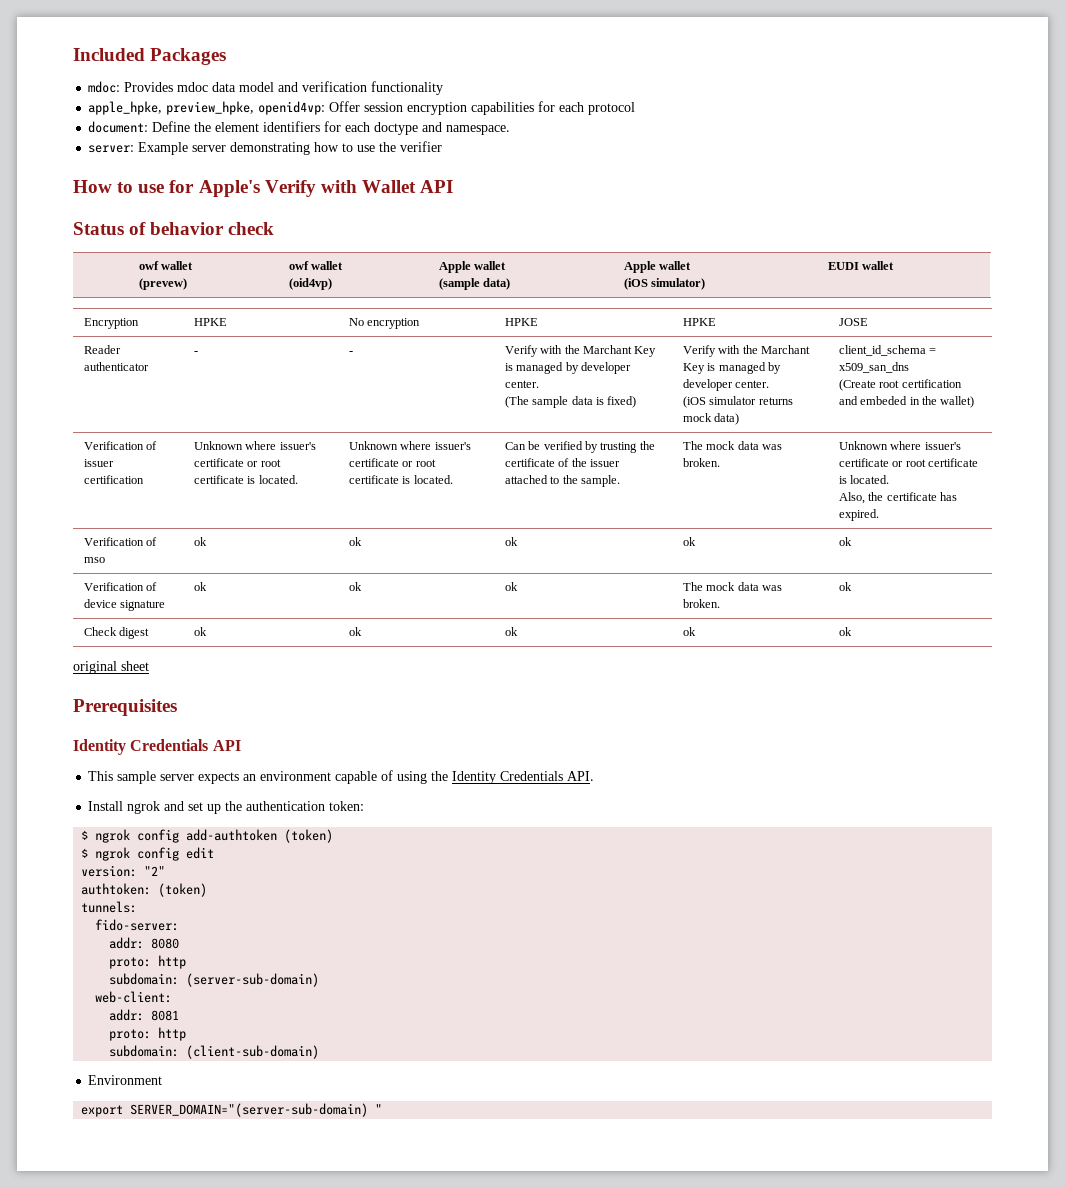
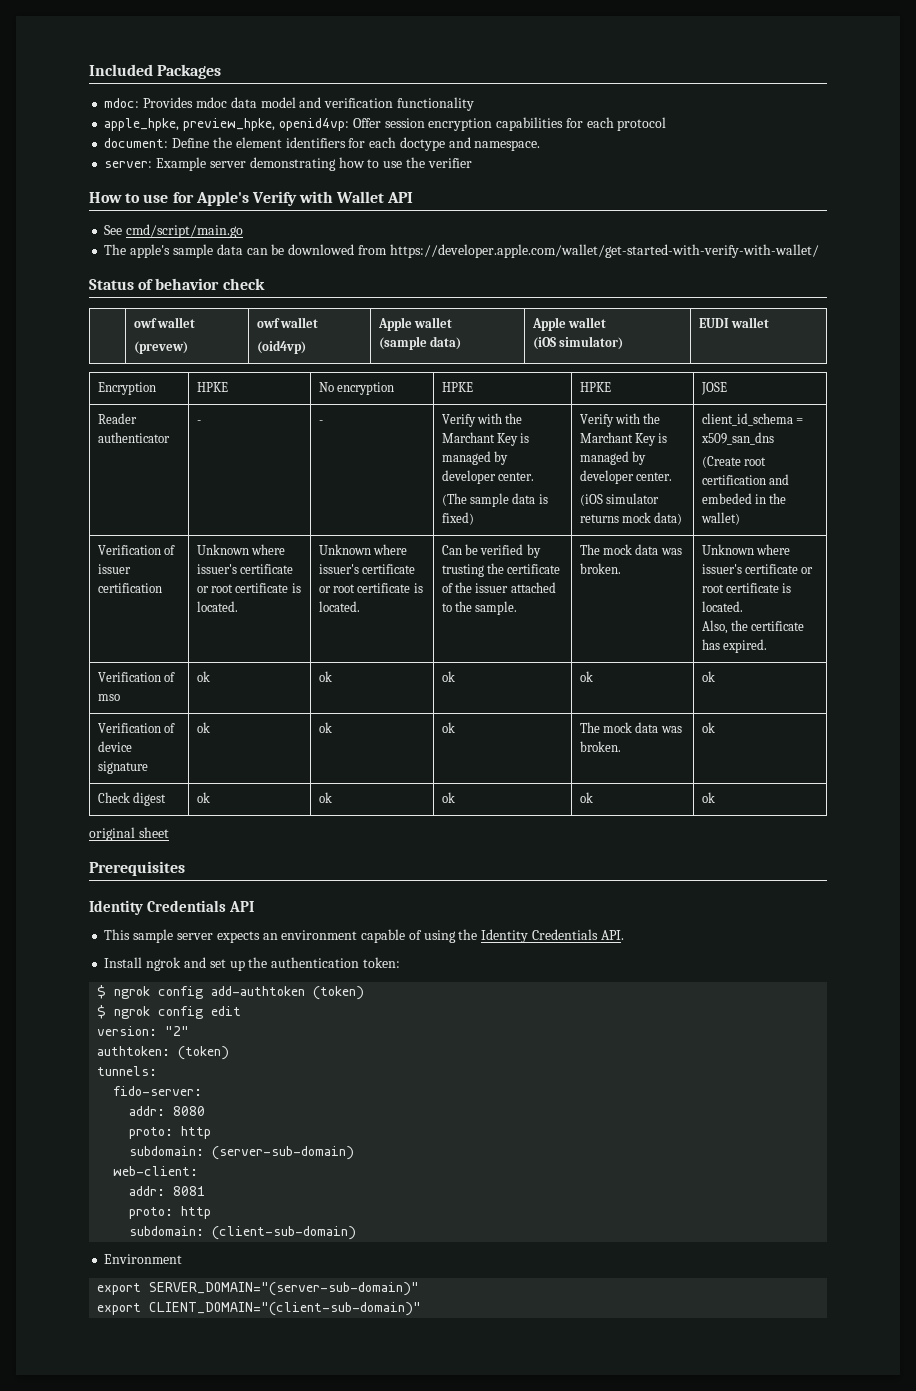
+ See cmd/script/main.go
+ The apple's sample data can be downlowed from https://developer.apple.com/wallet/get-started-with-verify-with-wallet/
- export SERVER_DOMAIN="(server-sub-domain) "
+ export SERVER_DOMAIN="(server-sub-domain)"
+ export CLIENT_DOMAIN="(client-sub-domain)"

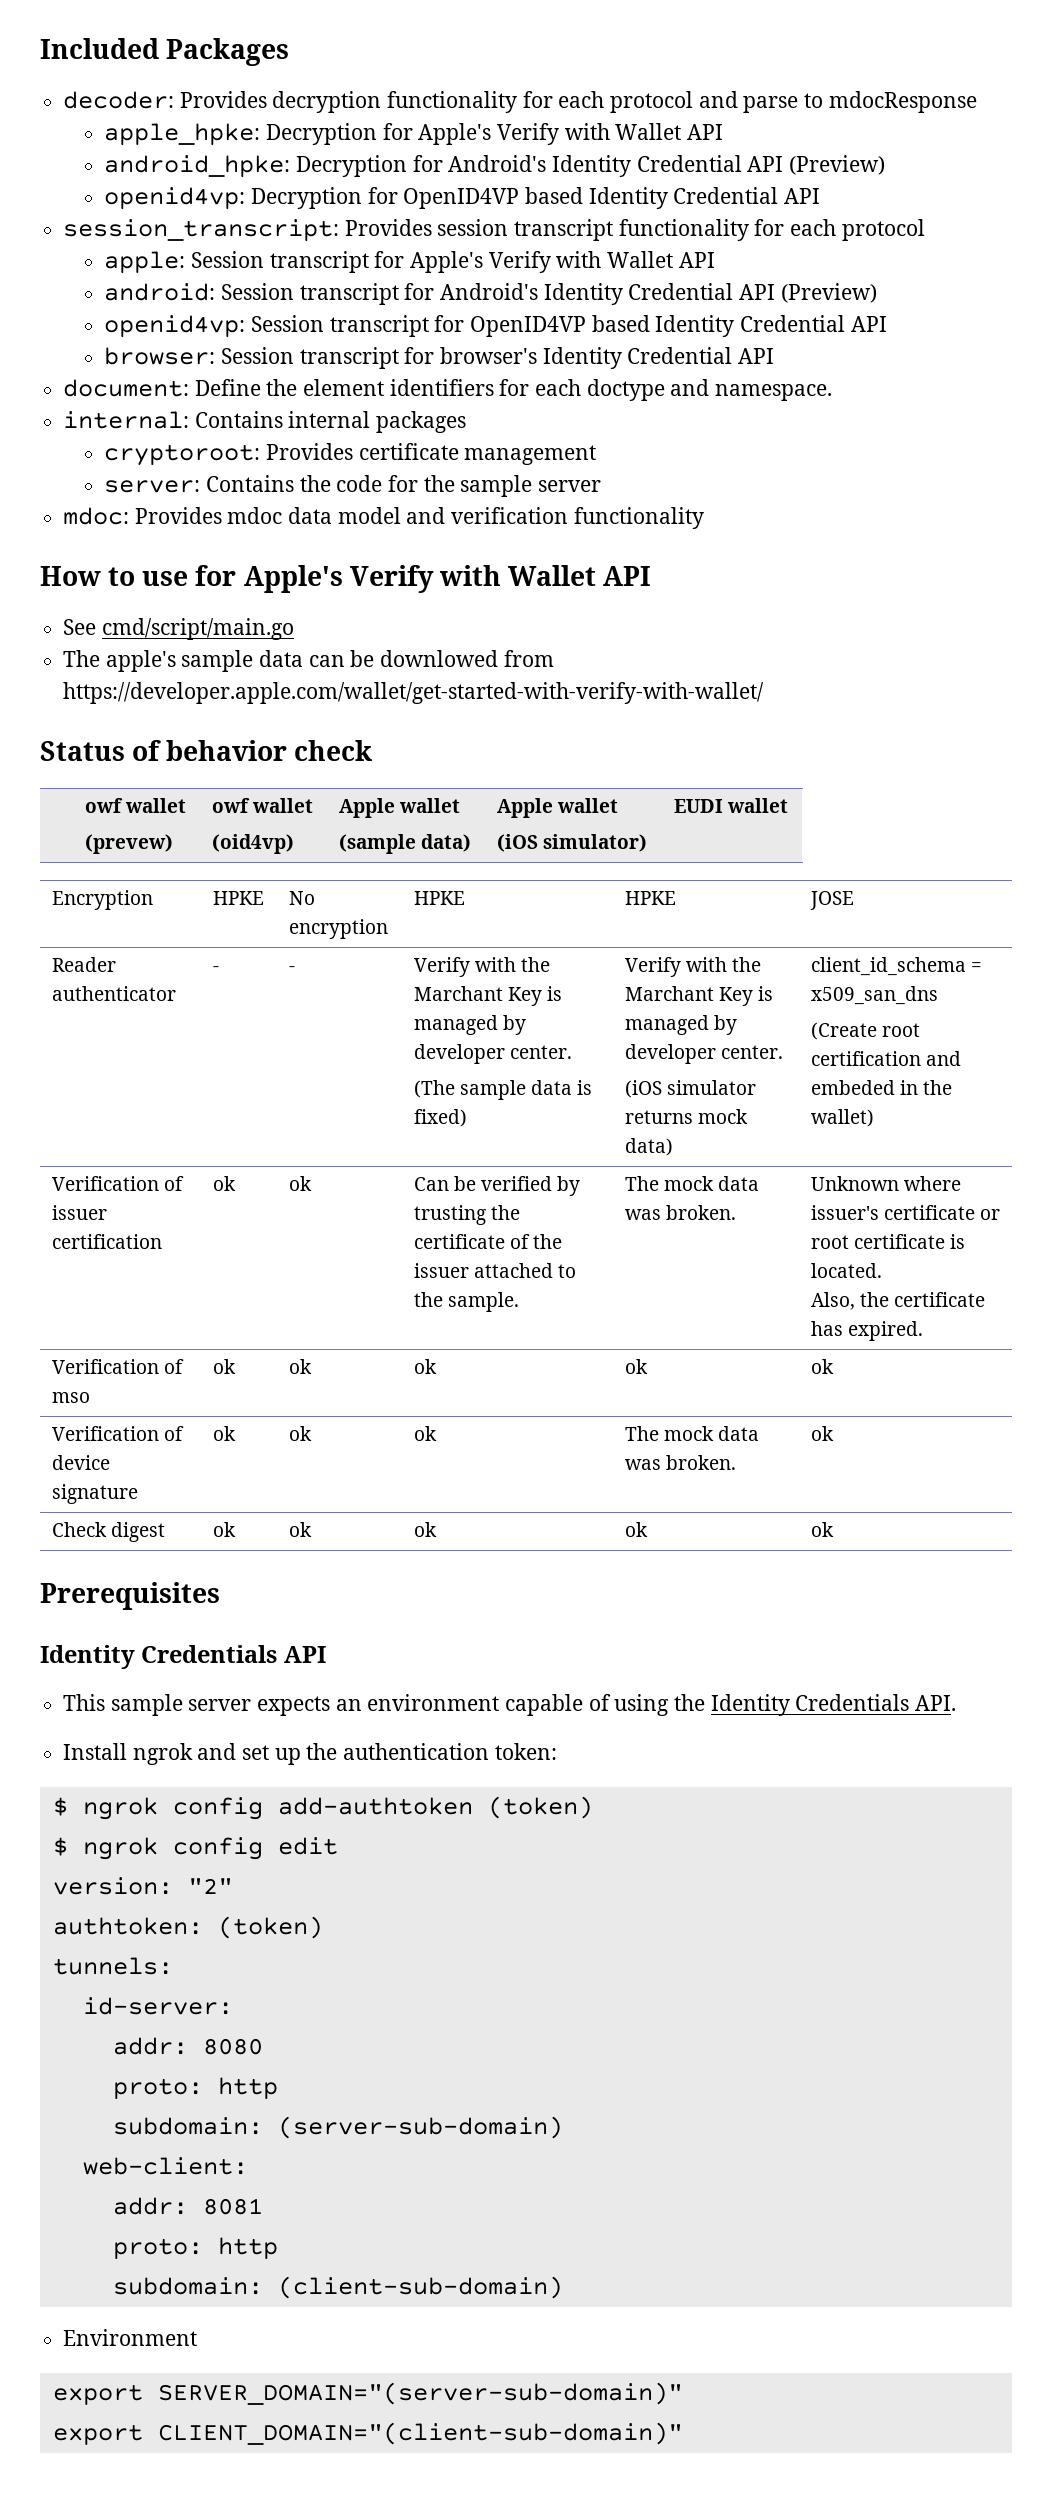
- mdoc: Provides mdoc data model and verification functionality
- apple_hpke, preview_hpke, openid4vp: Offer session encryption capabilities for each protocol
+ decoder: Provides decryption functionality for each protocol and parse to mdocResponse
+ apple_hpke: Decryption for Apple's Verify with Wallet API
+ android_hpke: Decryption for Android's Identity Credential API (Preview)
+ openid4vp: Decryption for OpenID4VP based Identity Credential API
+ session_transcript: Provides session transcript functionality for each protocol
+ apple: Session transcript for Apple's Verify with Wallet API
+ android: Session transcript for Android's Identity Credential API (Preview)
+ openid4vp: Session transcript for OpenID4VP based Identity Credential API
+ browser: Session transcript for browser's Identity Credential API
- server: Example server demonstrating how to use the verifier
+ internal: Contains internal packages
+ cryptoroot: Provides certificate management
+ server: Contains the code for the sample server
+ mdoc: Provides mdoc data model and verification functionality
- Verification of issuer certification | Unknown where issuer's certificate or root certificate is located. | Unknown where issuer's certificate or root certificate is located.
+ Verification of issuer certification | ok | ok
- original sheet
- fido-server:
+ id-server:

